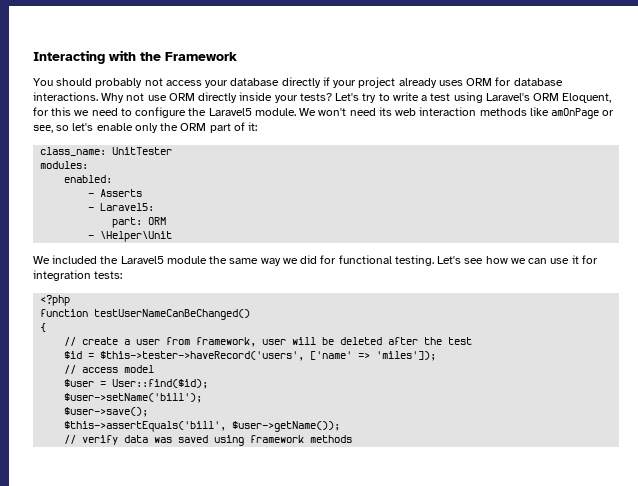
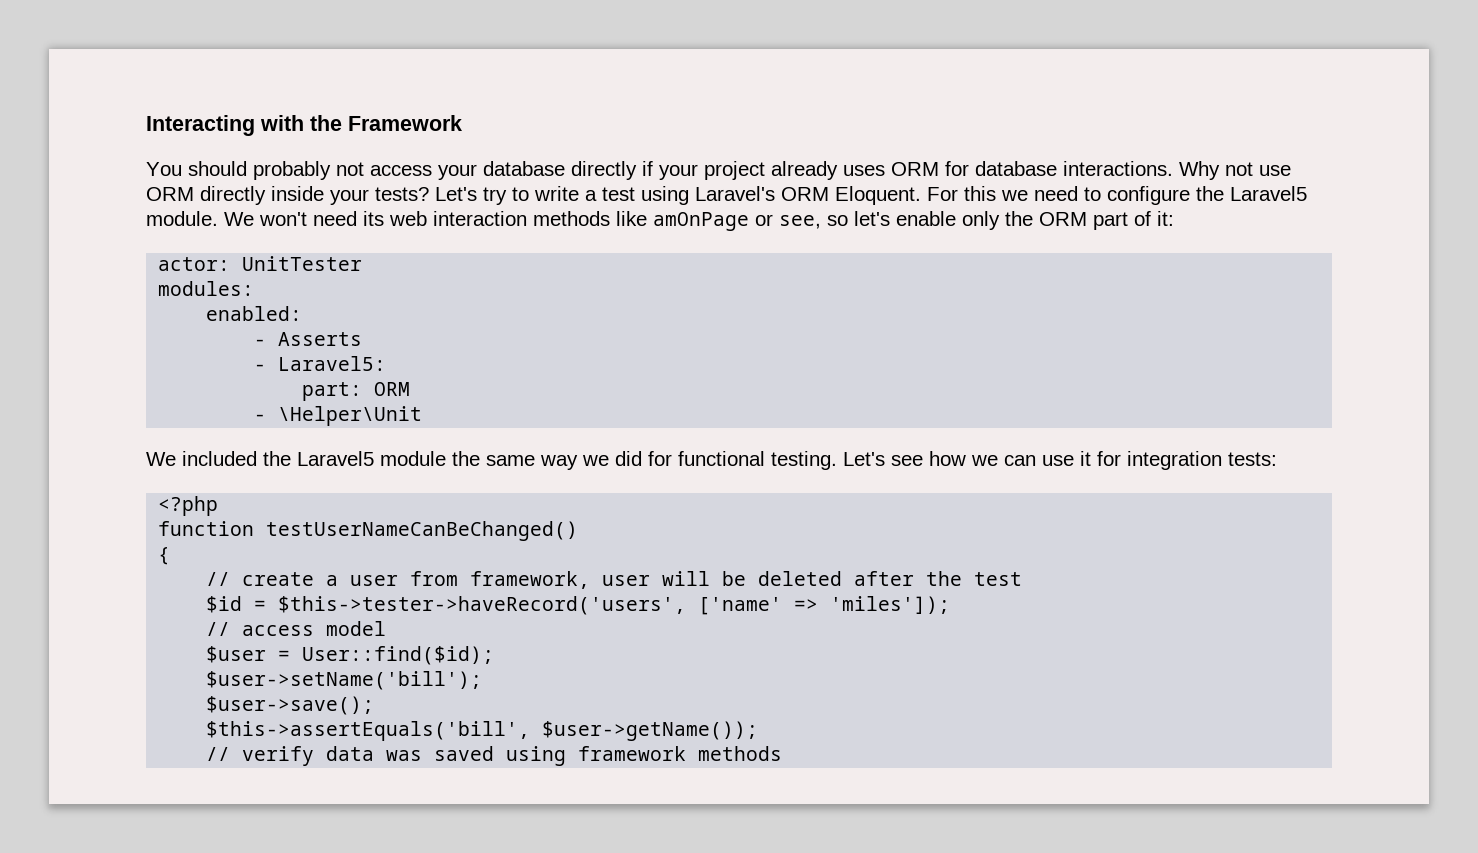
- Let's try to write a test using Laravel's ORM Eloquent, for this we need to configure the Laravel5 module.
+ Let's try to write a test using Laravel's ORM Eloquent. For this we need to configure the Laravel5 module.
- class_name: UnitTester
+ actor: UnitTester

